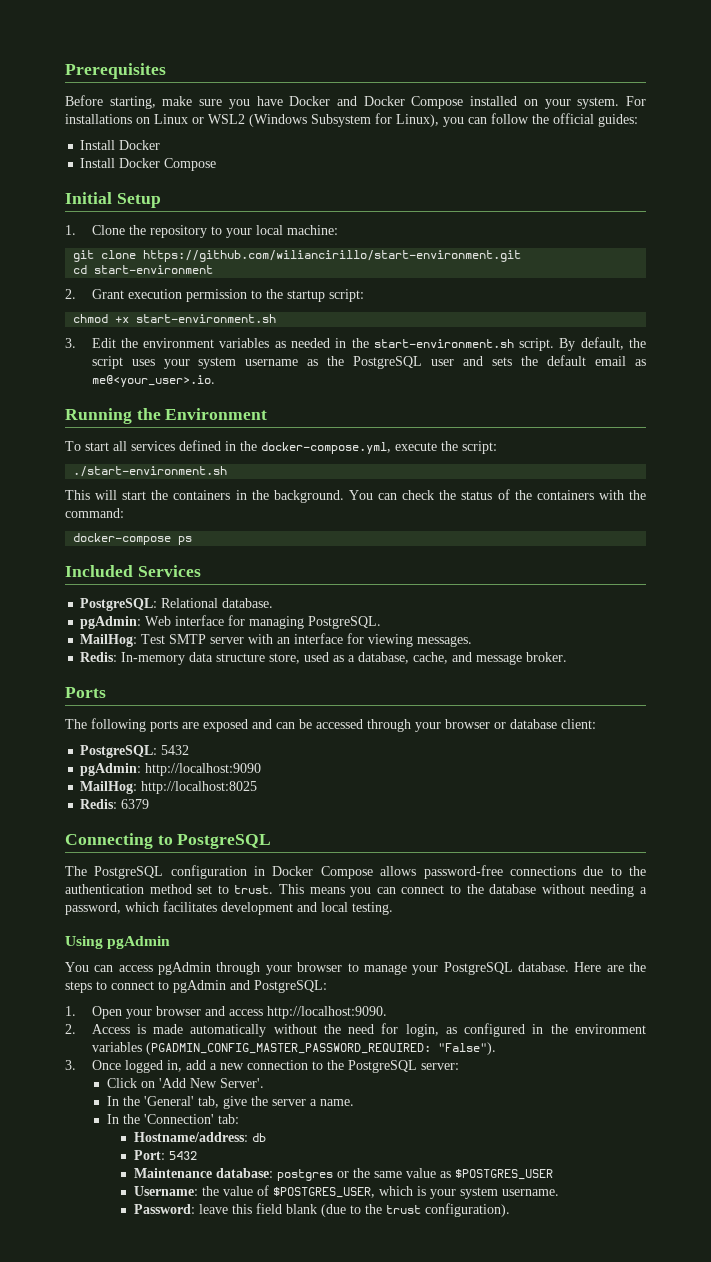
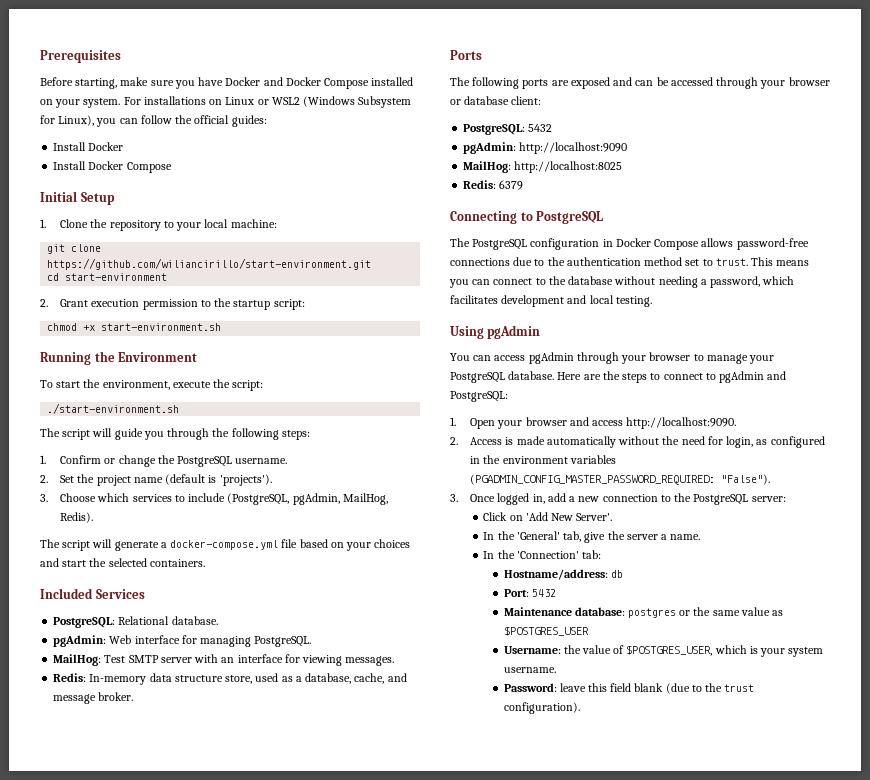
- 3. Edit the environment variables as needed in the start-environment.sh script. By default, the script uses your system username as the PostgreSQL user and sets the default email as me@<your_user>.io.
- To start all services defined in the docker-compose.yml, execute the script:
+ To start the environment, execute the script:
  ./start-environment.sh
- This will start the containers in the background. You can check the status of the containers with the command:
- docker-compose ps
+ The script will guide you through the following steps:
+ 1. Confirm or change the PostgreSQL username.
+ 2. Set the project name (default is 'projects').
+ 3. Choose which services to include (PostgreSQL, pgAdmin, MailHog, Redis).
+ The script will generate a docker-compose.yml file based on your choices and start the selected containers.

